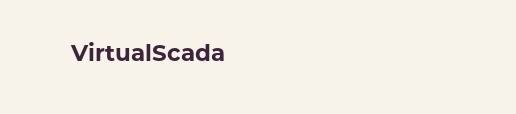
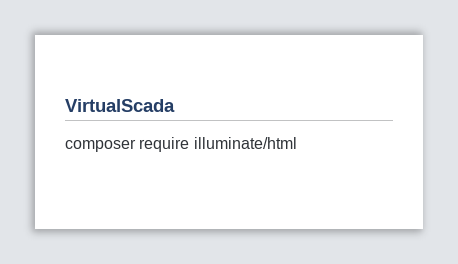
+ composer require illuminate/html

